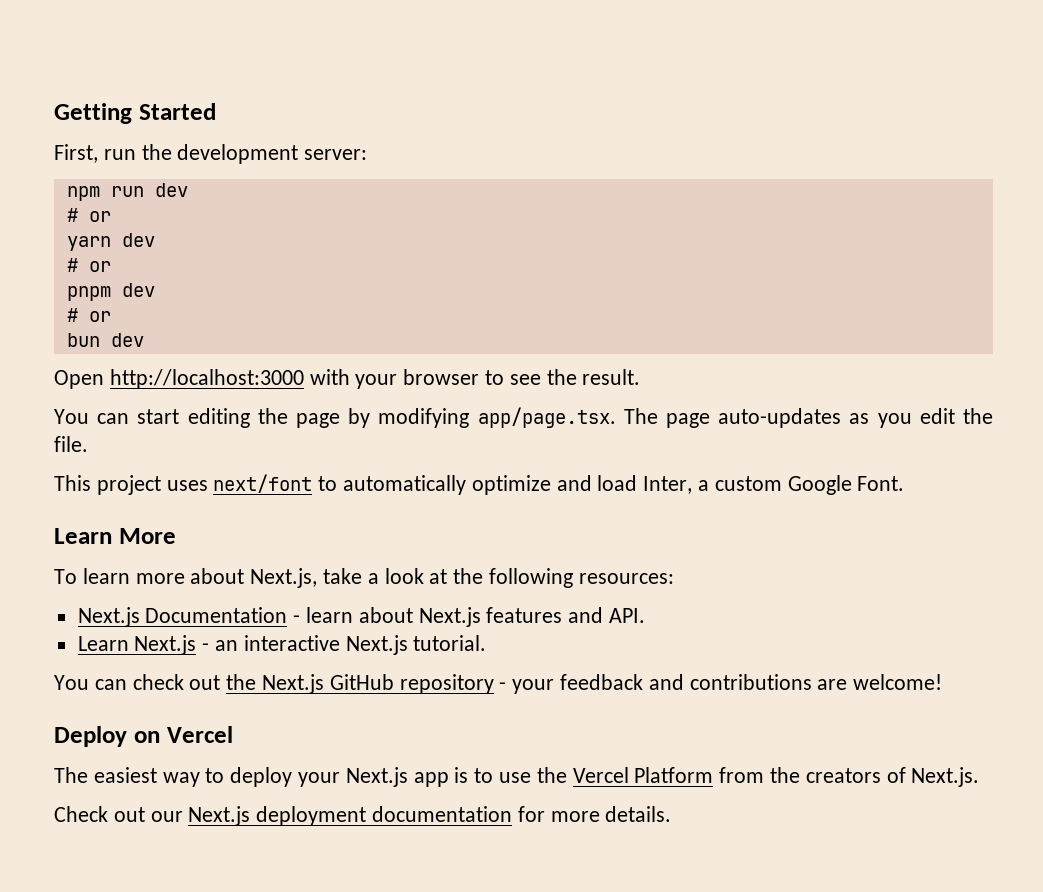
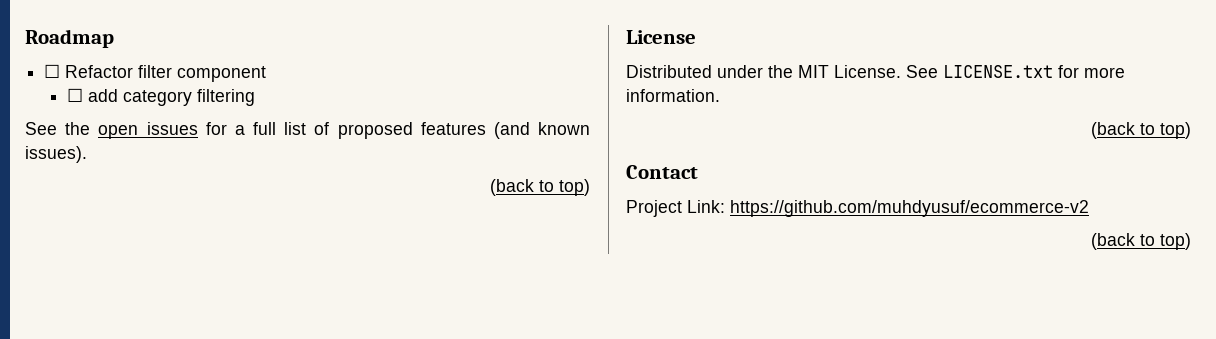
- Getting Started
- First, run the development server:
- npm run dev
- # or
- yarn dev
- # or
- pnpm dev
- # or
- bun dev
- Open http://localhost:3000 with your browser to see the result.
- You can start editing the page by modifying app/page.tsx. The page auto-updates as you edit the file.
- This project uses next/font to automatically optimize and load Inter, a custom Google Font.
- Learn More
- To learn more about Next.js, take a look at the following resources:
- Next.js Documentation - learn about Next.js features and API.
- Learn Next.js - an interactive Next.js tutorial.
- You can check out the Next.js GitHub repository - your feedback and contributions are welcome!
- Deploy on Vercel
- The easiest way to deploy your Next.js app is to use the Vercel Platform from the creators of Next.js.
- Check out our Next.js deployment documentation for more details.
+ Roadmap
+ ☐ Refactor filter component
+ ☐ add category filtering
+ See the open issues for a full list of proposed features (and known issues).
+ (back to top)
+ License
+ Distributed under the MIT License. See LICENSE.txt for more information.
+ (back to top)
+ Contact
+ Project Link: https://github.com/muhdyusuf/ecommerce-v2
+ (back to top)

